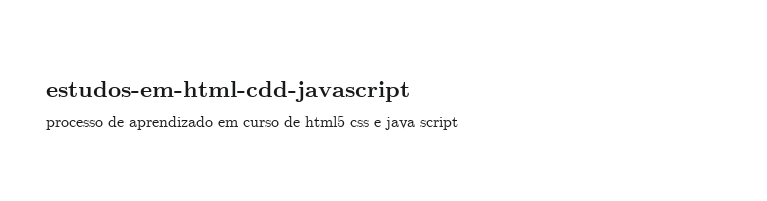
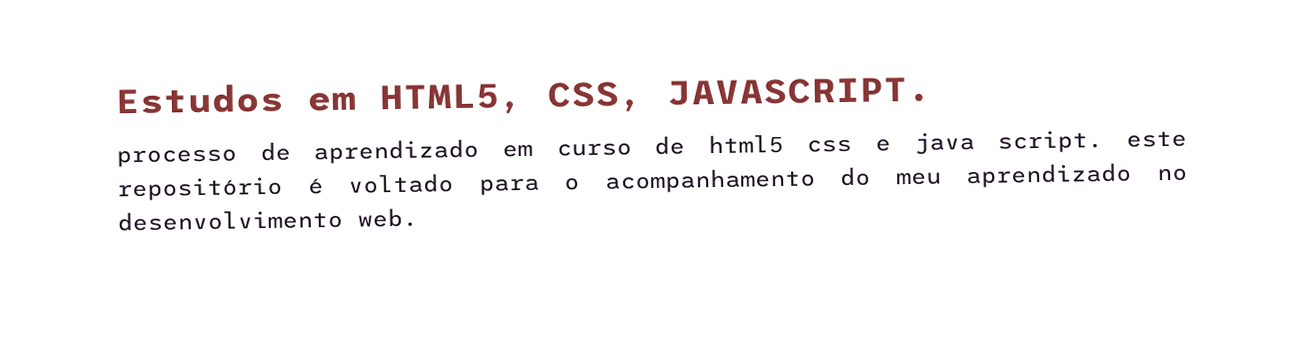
- estudos-em-html-cdd-javascript
+ Estudos em HTML5, CSS, JAVASCRIPT.
- processo de aprendizado em curso de html5 css e java script
+ processo de aprendizado em curso de html5 css e java script. este repositório é voltado para o acompanhamento do meu aprendizado no desenvolvimento web.

